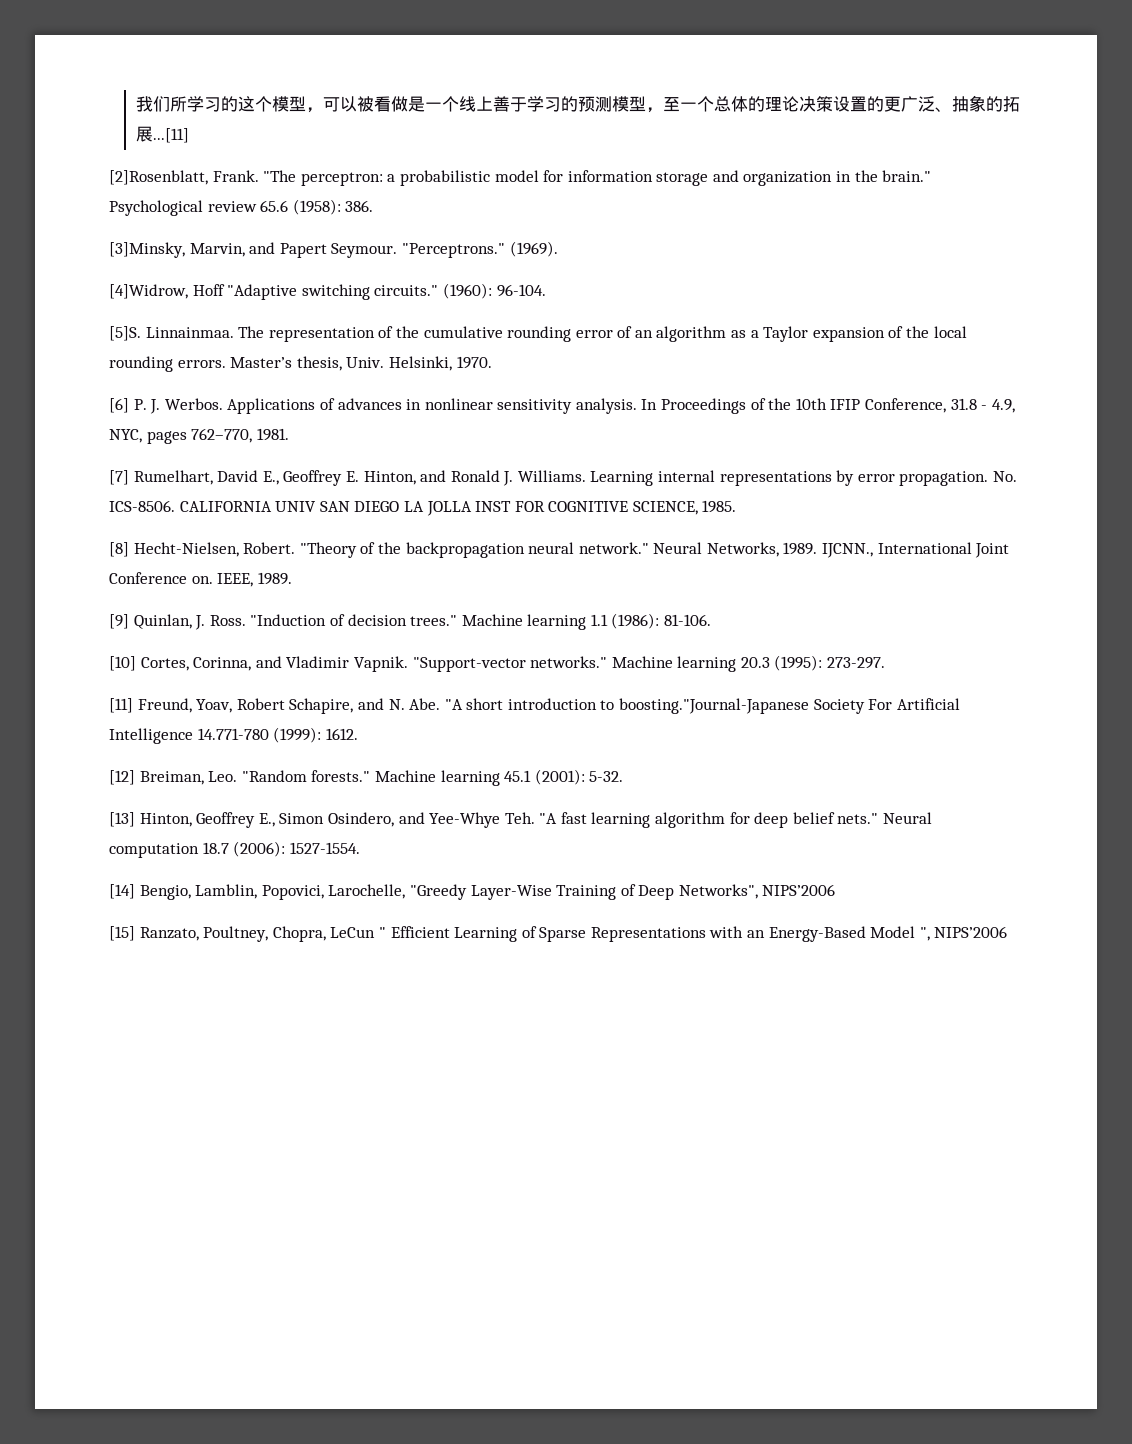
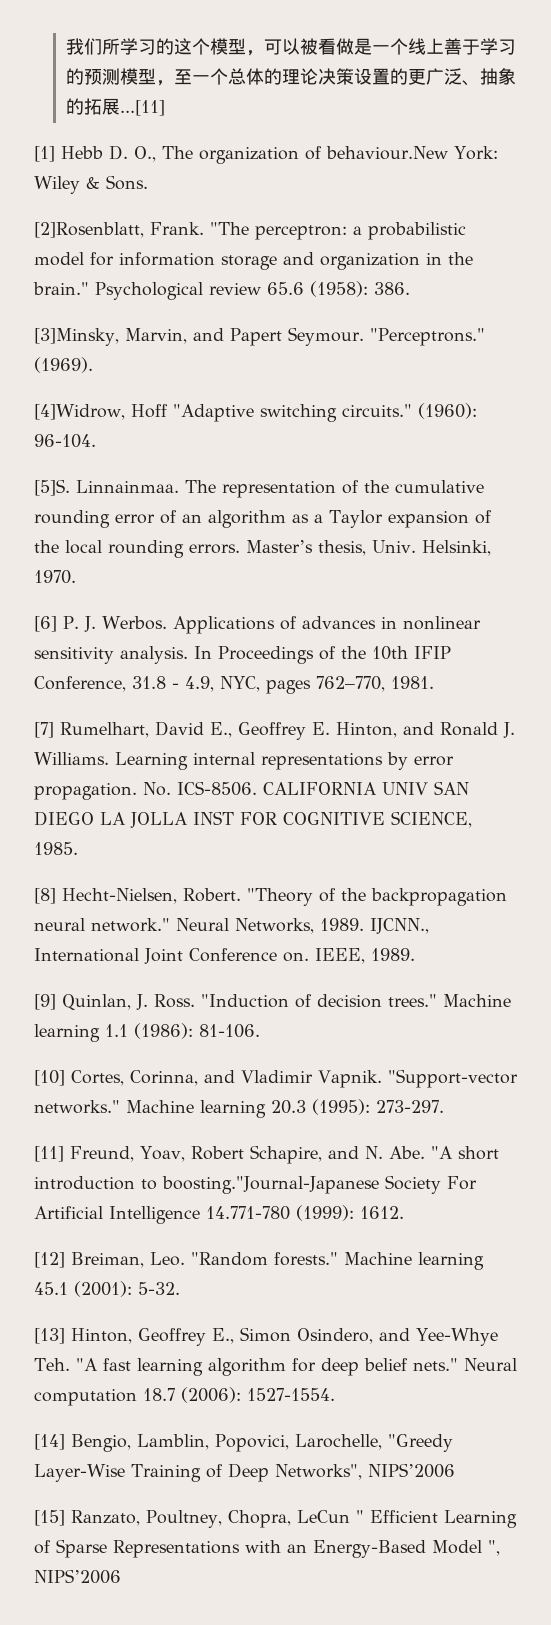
+ [1] Hebb D. O., The organization of behaviour.New York: Wiley & Sons.

